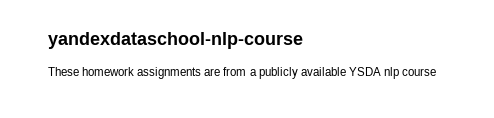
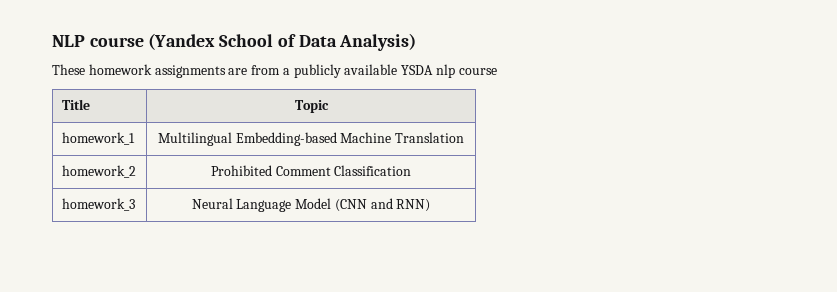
- yandexdataschool-nlp-course
+ NLP course (Yandex School of Data Analysis)
+ Title | Topic
+ homework_1 | Multilingual Embedding-based Machine Translation
+ homework_2 | Prohibited Comment Classification
+ homework_3 | Neural Language Model (CNN and RNN)

